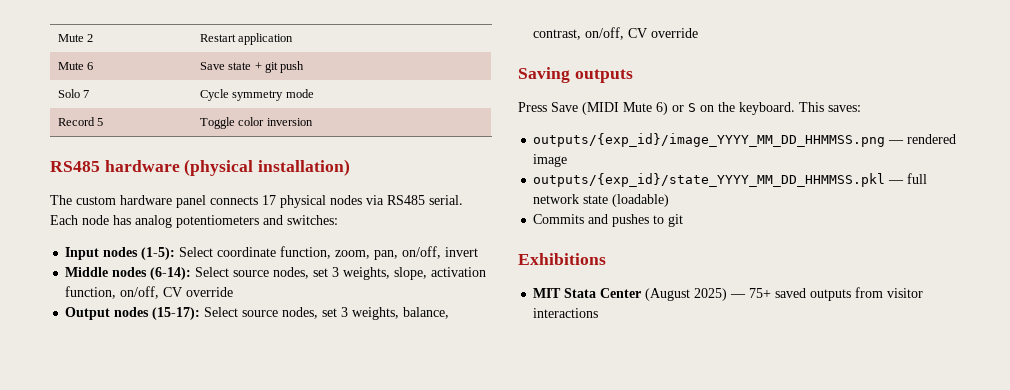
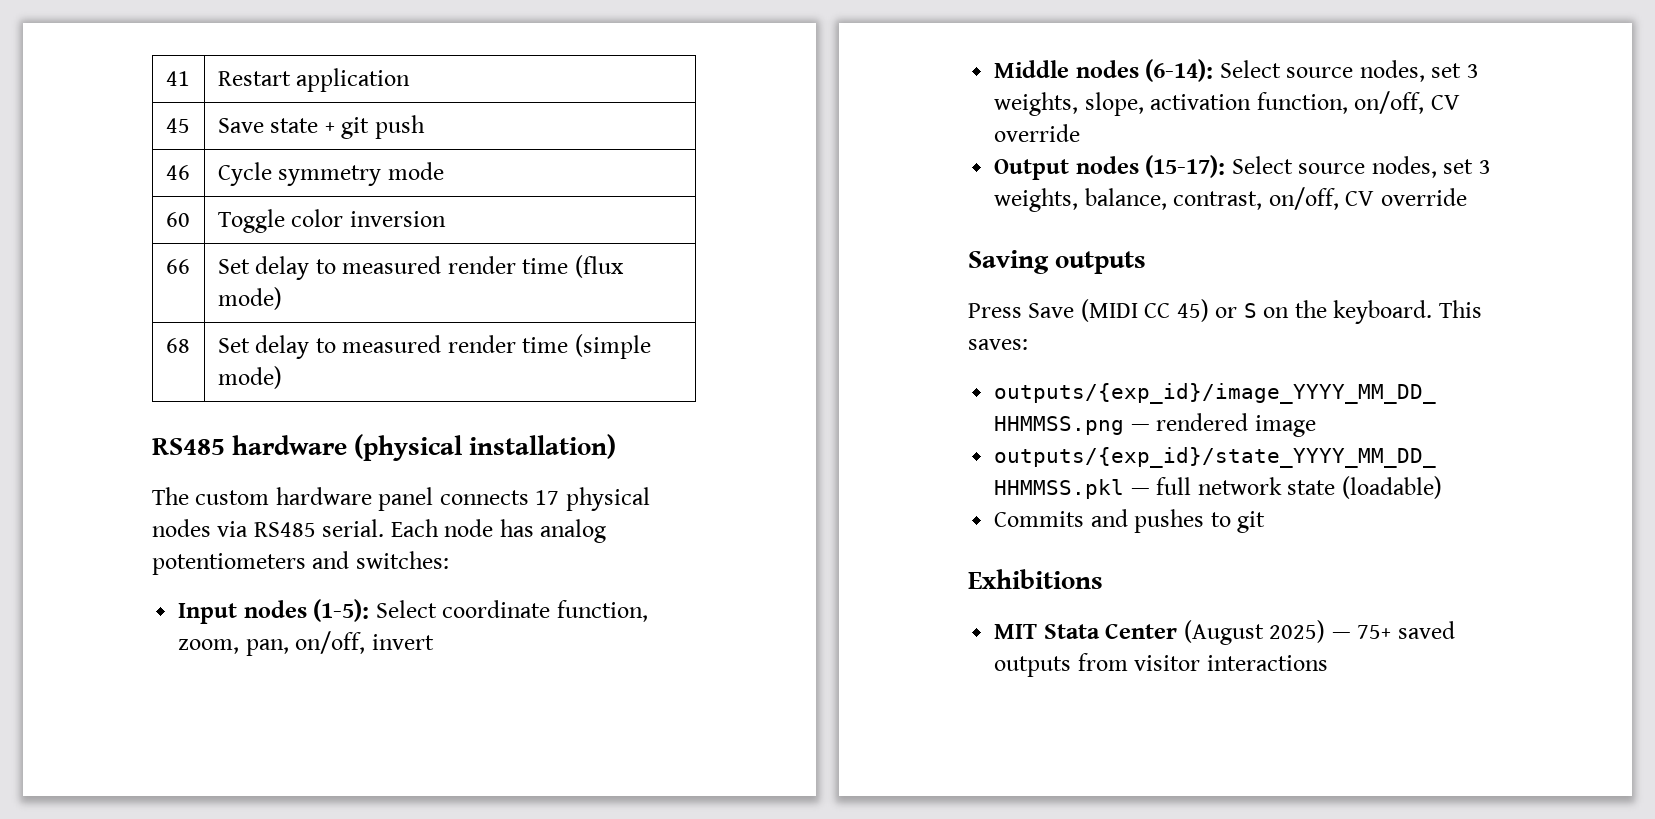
- Mute 2 | Restart application
+ 41 | Restart application
- Mute 6 | Save state + git push
+ 45 | Save state + git push
- Solo 7 | Cycle symmetry mode
+ 46 | Cycle symmetry mode
- Record 5 | Toggle color inversion
+ 60 | Toggle color inversion
+ 66 | Set delay to measured render time (flux mode)
+ 68 | Set delay to measured render time (simple mode)
- Press Save (MIDI Mute 6) or S on the keyboard.
+ Press Save (MIDI CC 45) or S on the keyboard.

